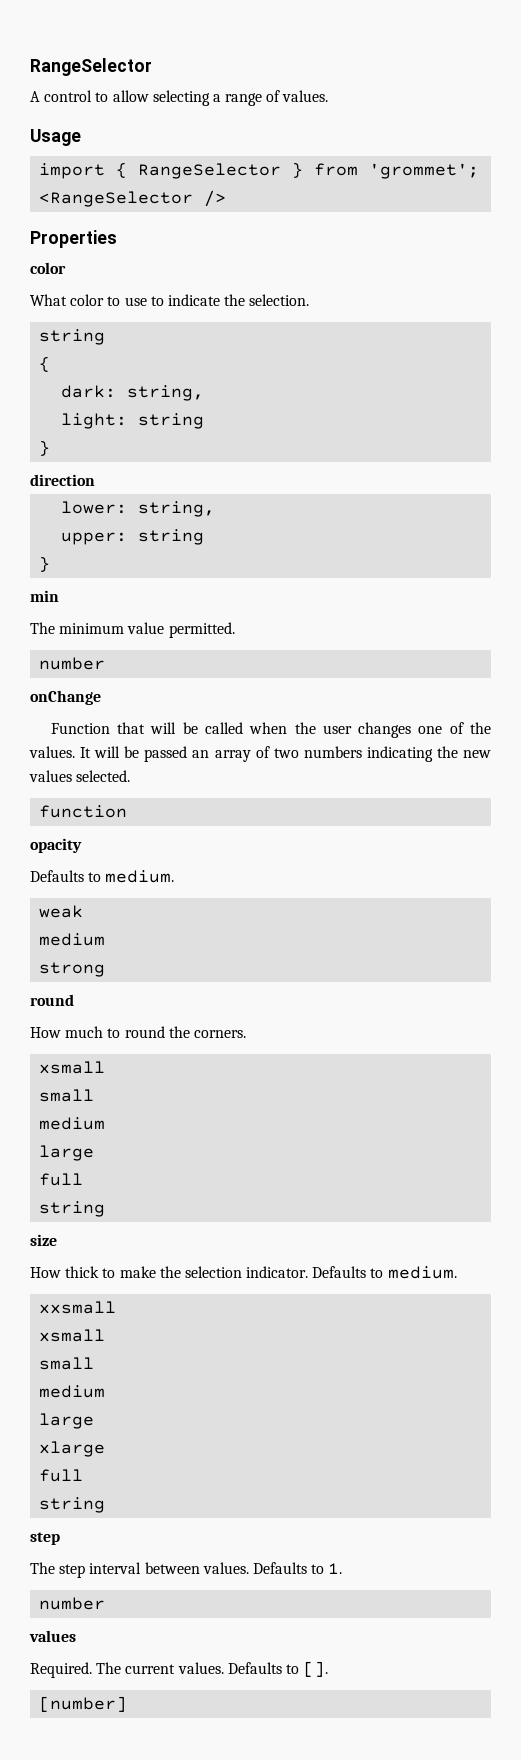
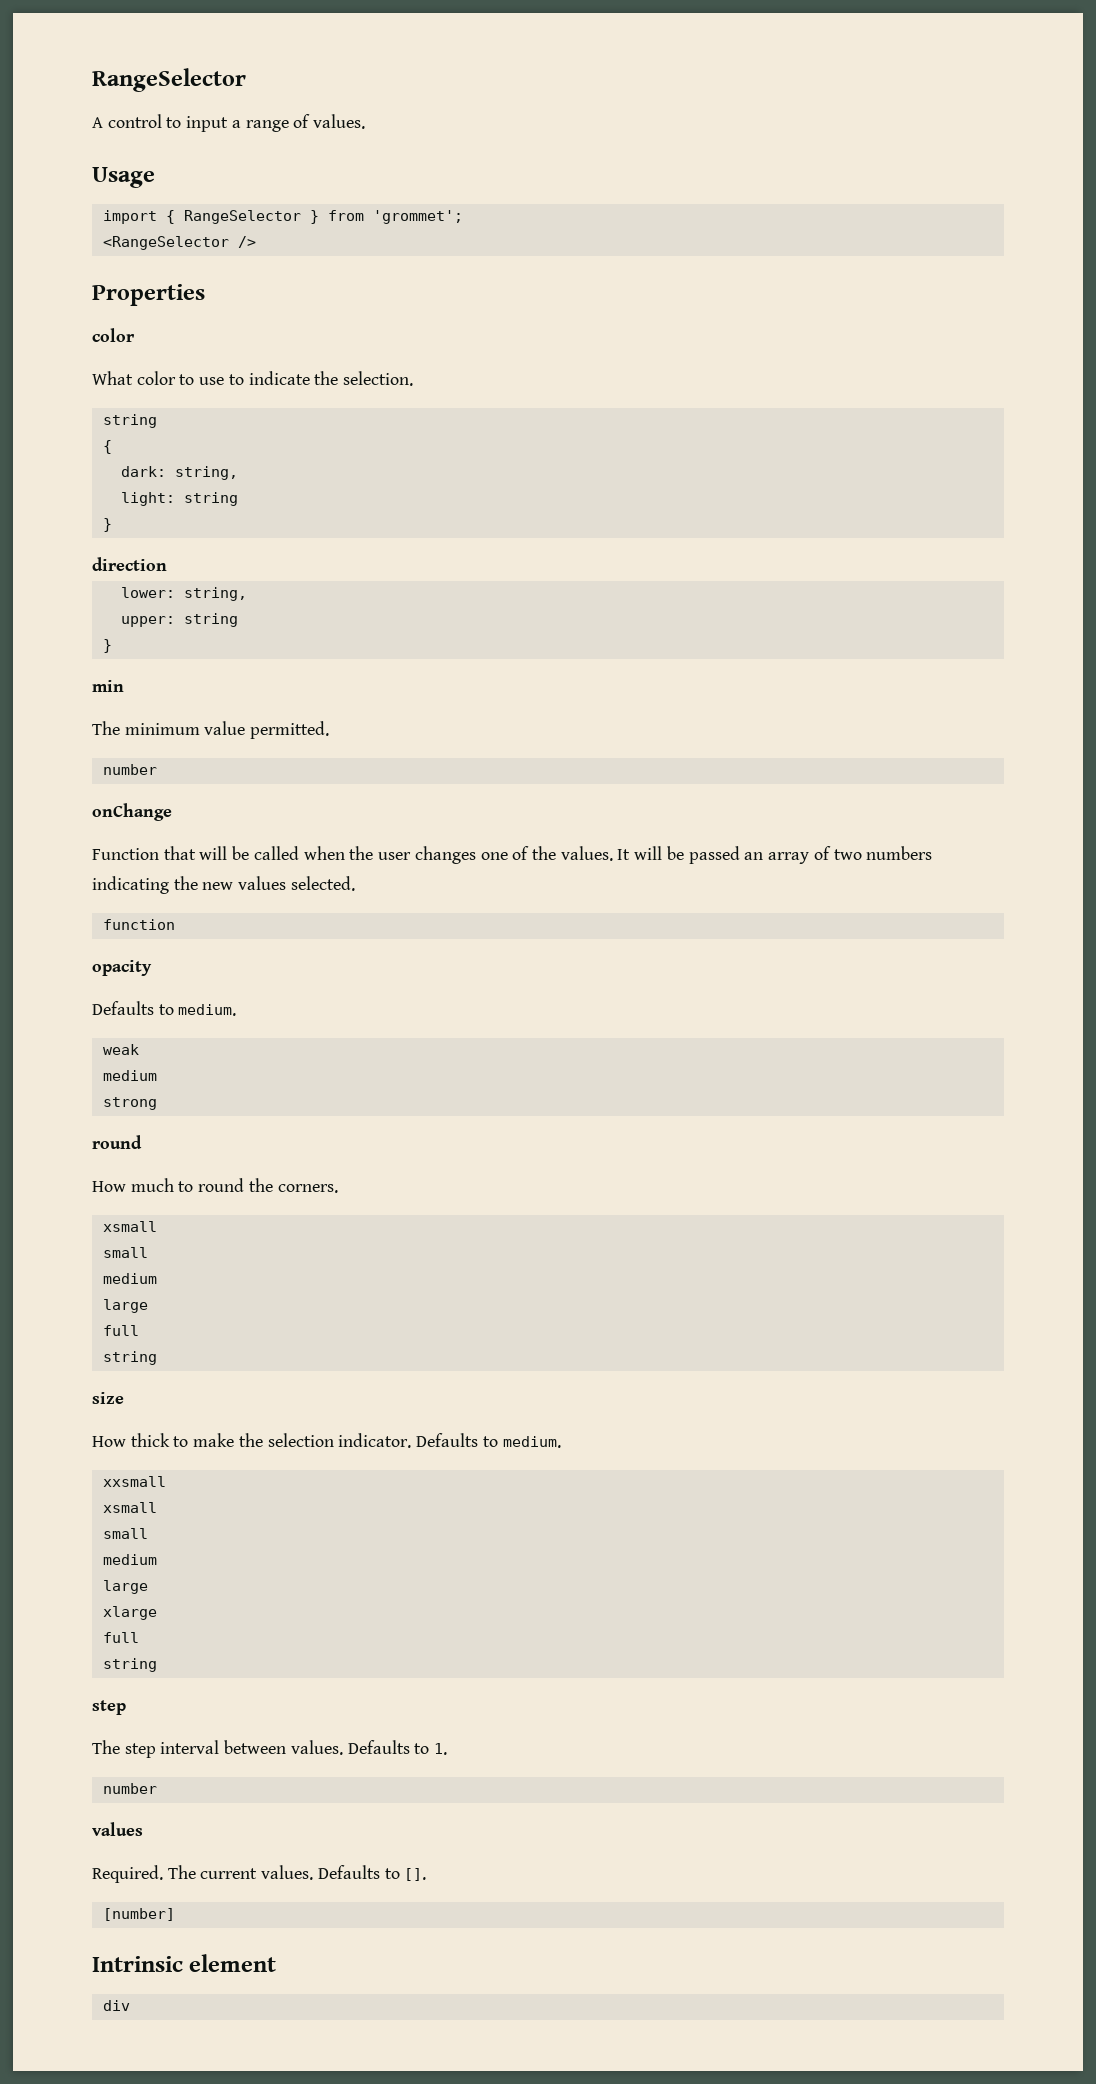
- A control to allow selecting a range of values.
+ A control to input a range of values.
+ Intrinsic element
+ div

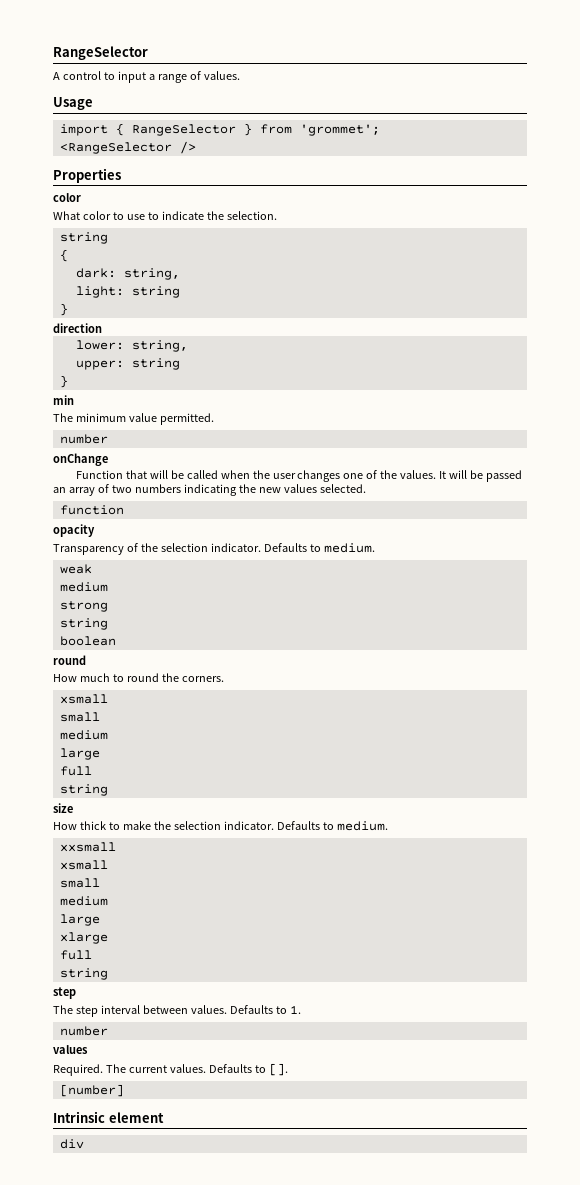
+ Transparency of the selection indicator.
  strong
+ string
+ boolean

